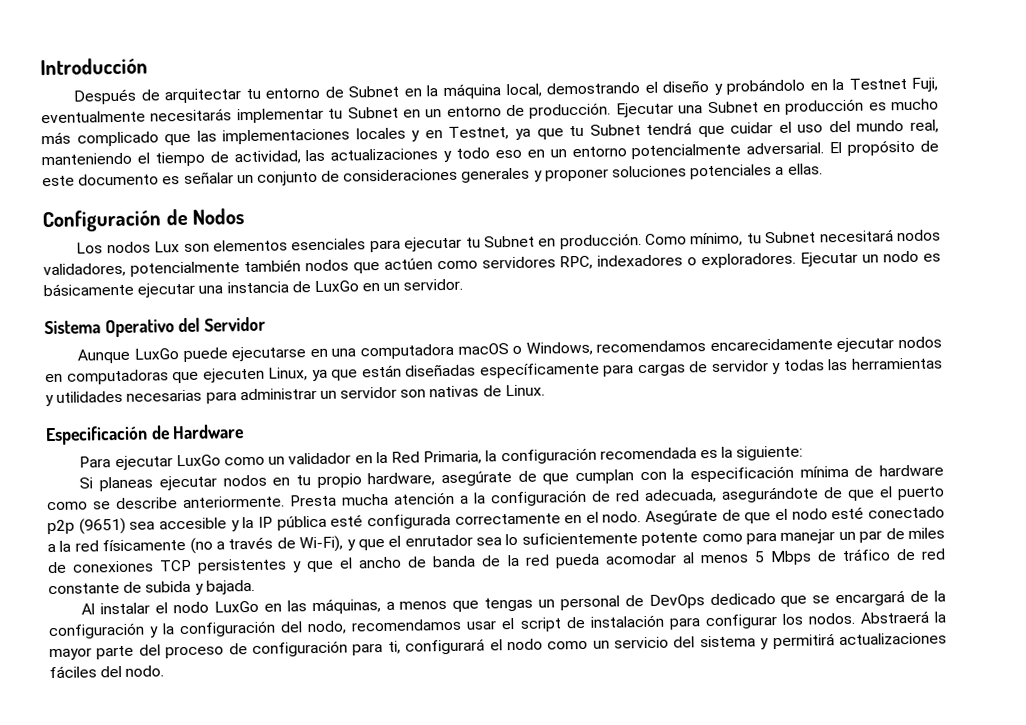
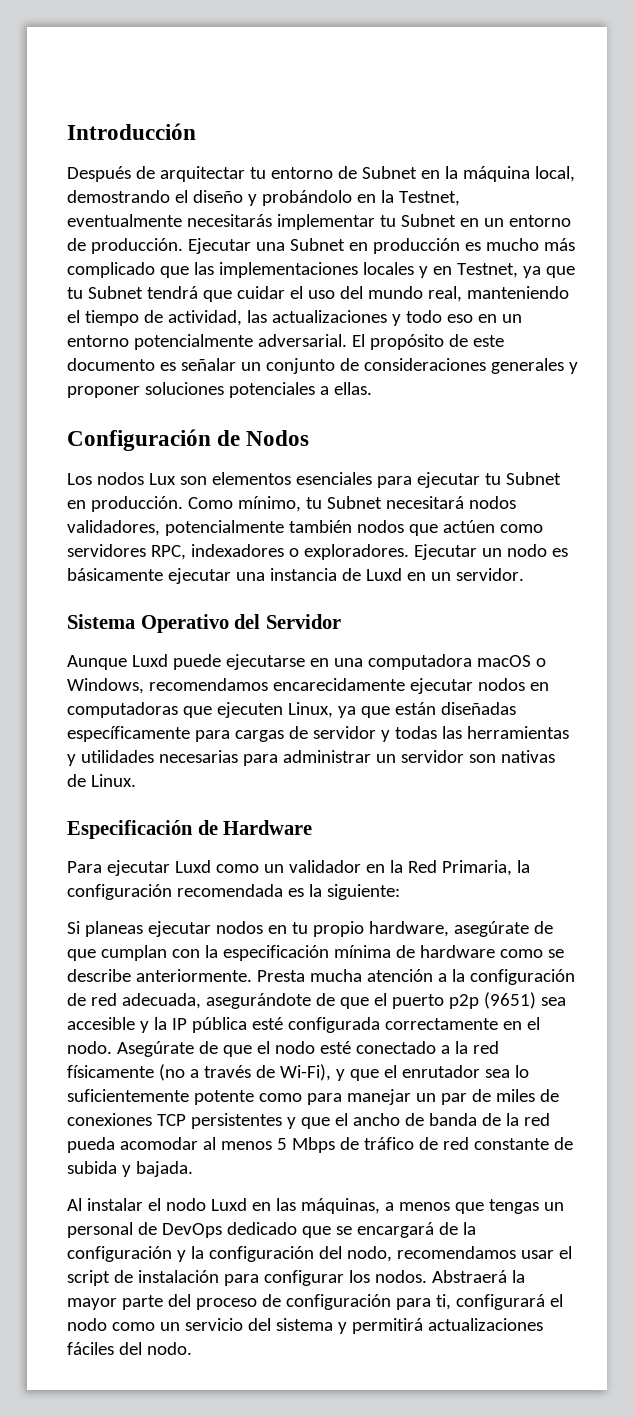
- Después de arquitectar tu entorno de Subnet en la máquina local, demostrando el diseño y probándolo en la Testnet Fuji, eventualmente necesitarás implementar tu Subnet en un entorno de producción.
+ Después de arquitectar tu entorno de Subnet en la máquina local, demostrando el diseño y probándolo en la Testnet, eventualmente necesitarás implementar tu Subnet en un entorno de producción.
- Ejecutar un nodo es básicamente ejecutar una instancia de LuxGo en un servidor.
+ Ejecutar un nodo es básicamente ejecutar una instancia de Luxd en un servidor.
- Aunque LuxGo puede ejecutarse en una computadora macOS o Windows, recomendamos encarecidamente ejecutar nodos en computadoras que ejecuten Linux, ya que están diseñadas específicamente para cargas de servidor y todas las herramientas y utilidades necesarias para administrar un servidor son nativas de Linux.
+ Aunque Luxd puede ejecutarse en una computadora macOS o Windows, recomendamos encarecidamente ejecutar nodos en computadoras que ejecuten Linux, ya que están diseñadas específicamente para cargas de servidor y todas las herramientas y utilidades necesarias para administrar un servidor son nativas de Linux.
- Para ejecutar LuxGo como un validador en la Red Primaria, la configuración recomendada es la siguiente:
+ Para ejecutar Luxd como un validador en la Red Primaria, la configuración recomendada es la siguiente:
- Al instalar el nodo LuxGo en las máquinas, a menos que tengas un personal de DevOps dedicado que se encargará de la configuración y la configuración del nodo, recomendamos usar el script de instalación para configurar los nodos.
+ Al instalar el nodo Luxd en las máquinas, a menos que tengas un personal de DevOps dedicado que se encargará de la configuración y la configuración del nodo, recomendamos usar el script de instalación para configurar los nodos.

